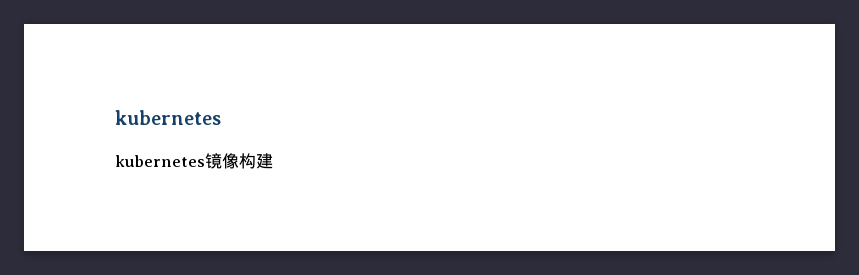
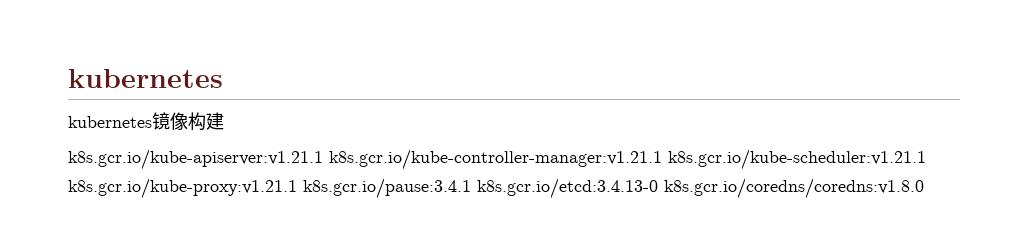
+ k8s.gcr.io/kube-apiserver:v1.21.1 k8s.gcr.io/kube-controller-manager:v1.21.1 k8s.gcr.io/kube-scheduler:v1.21.1 k8s.gcr.io/kube-proxy:v1.21.1 k8s.gcr.io/pause:3.4.1 k8s.gcr.io/etcd:3.4.13-0 k8s.gcr.io/coredns/coredns:v1.8.0

